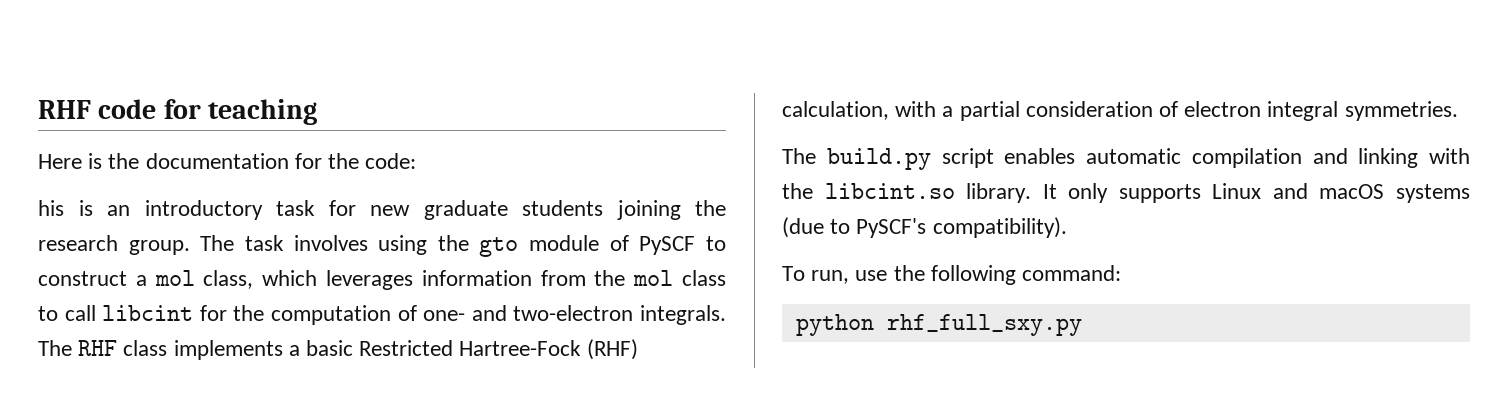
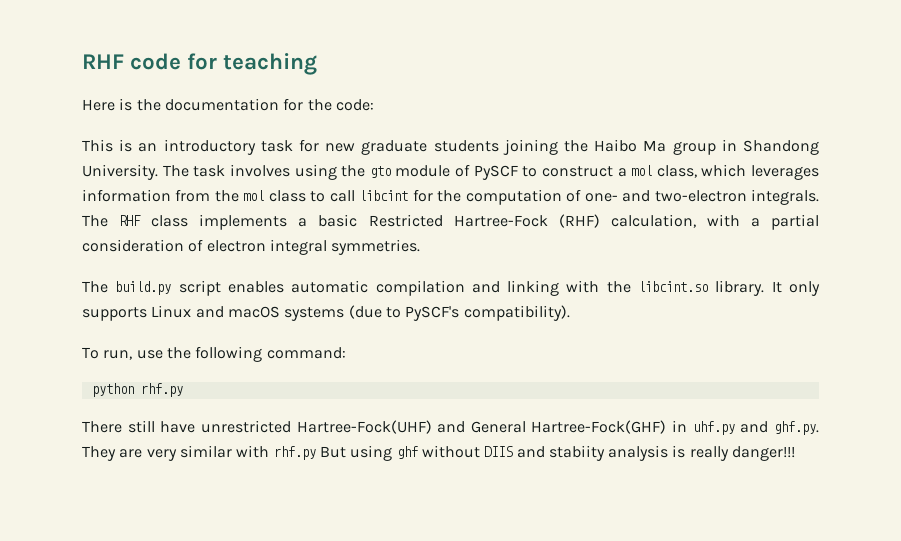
- his is an introductory task for new graduate students joining the research group.
+ This is an introductory task for new graduate students joining the Haibo Ma group in Shandong University.
- python rhf_full_sxy.py
+ python rhf.py
+ There still have unrestricted Hartree-Fock(UHF) and General Hartree-Fock(GHF) in uhf.py and ghf.py. They are very similar with rhf.py But using ghf without DIIS and stabiity analysis is really danger!!!

